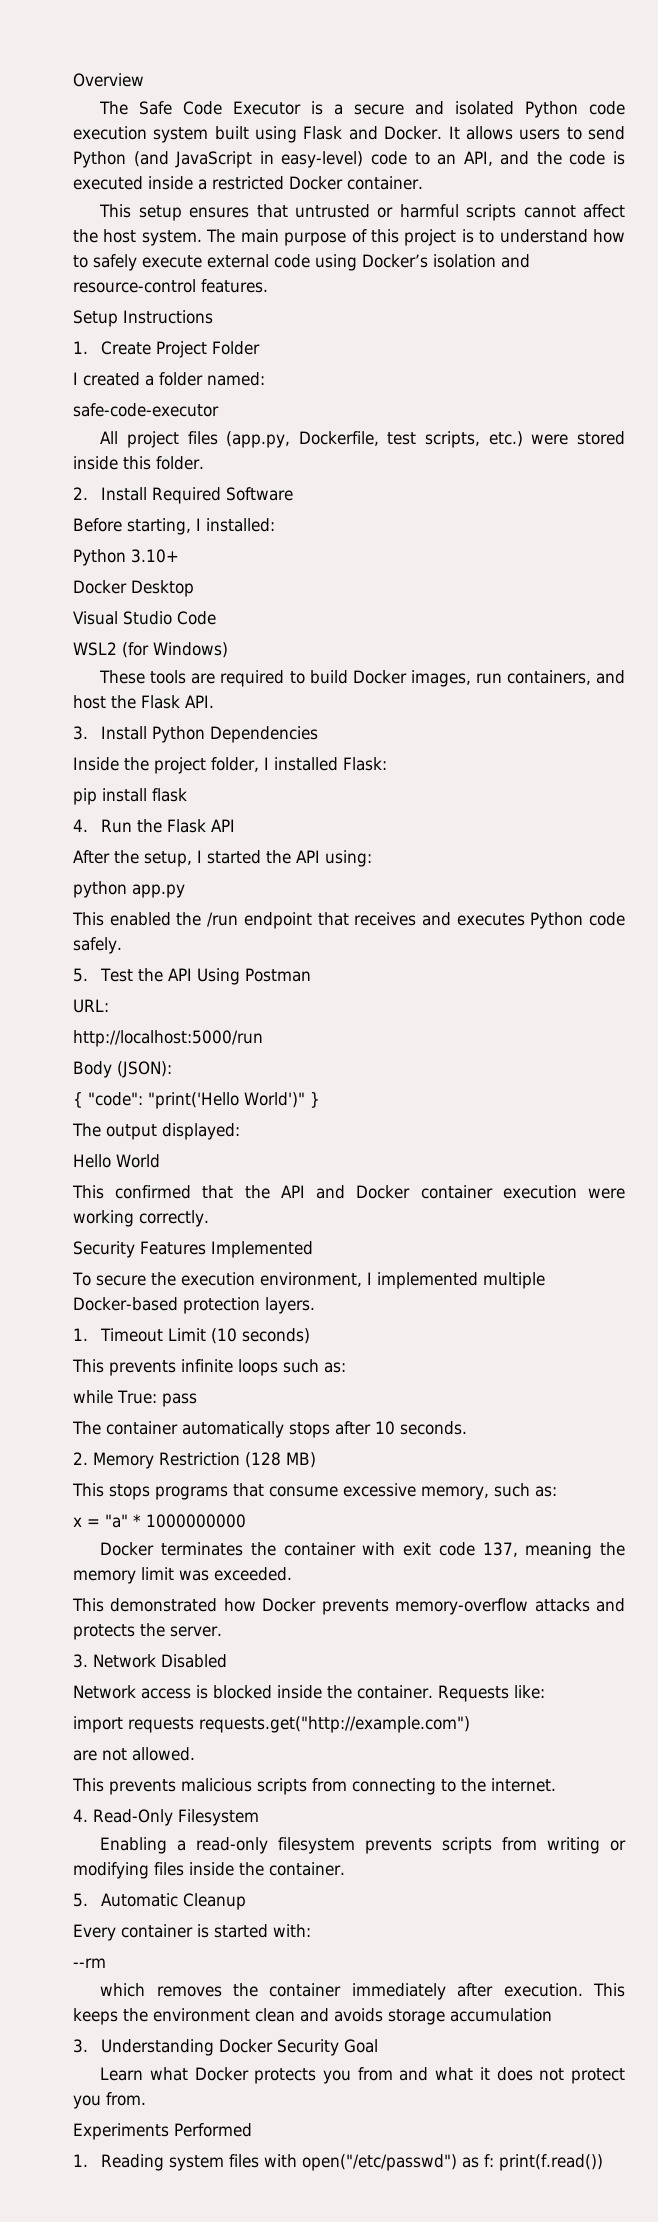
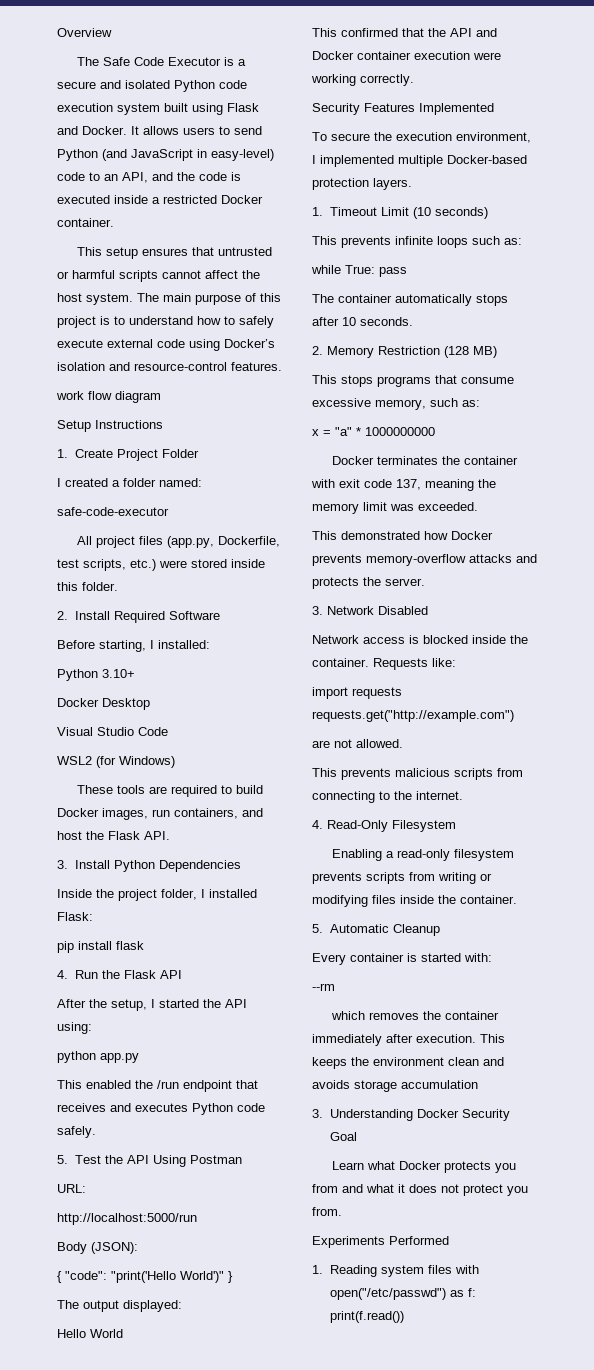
+ work flow diagram

